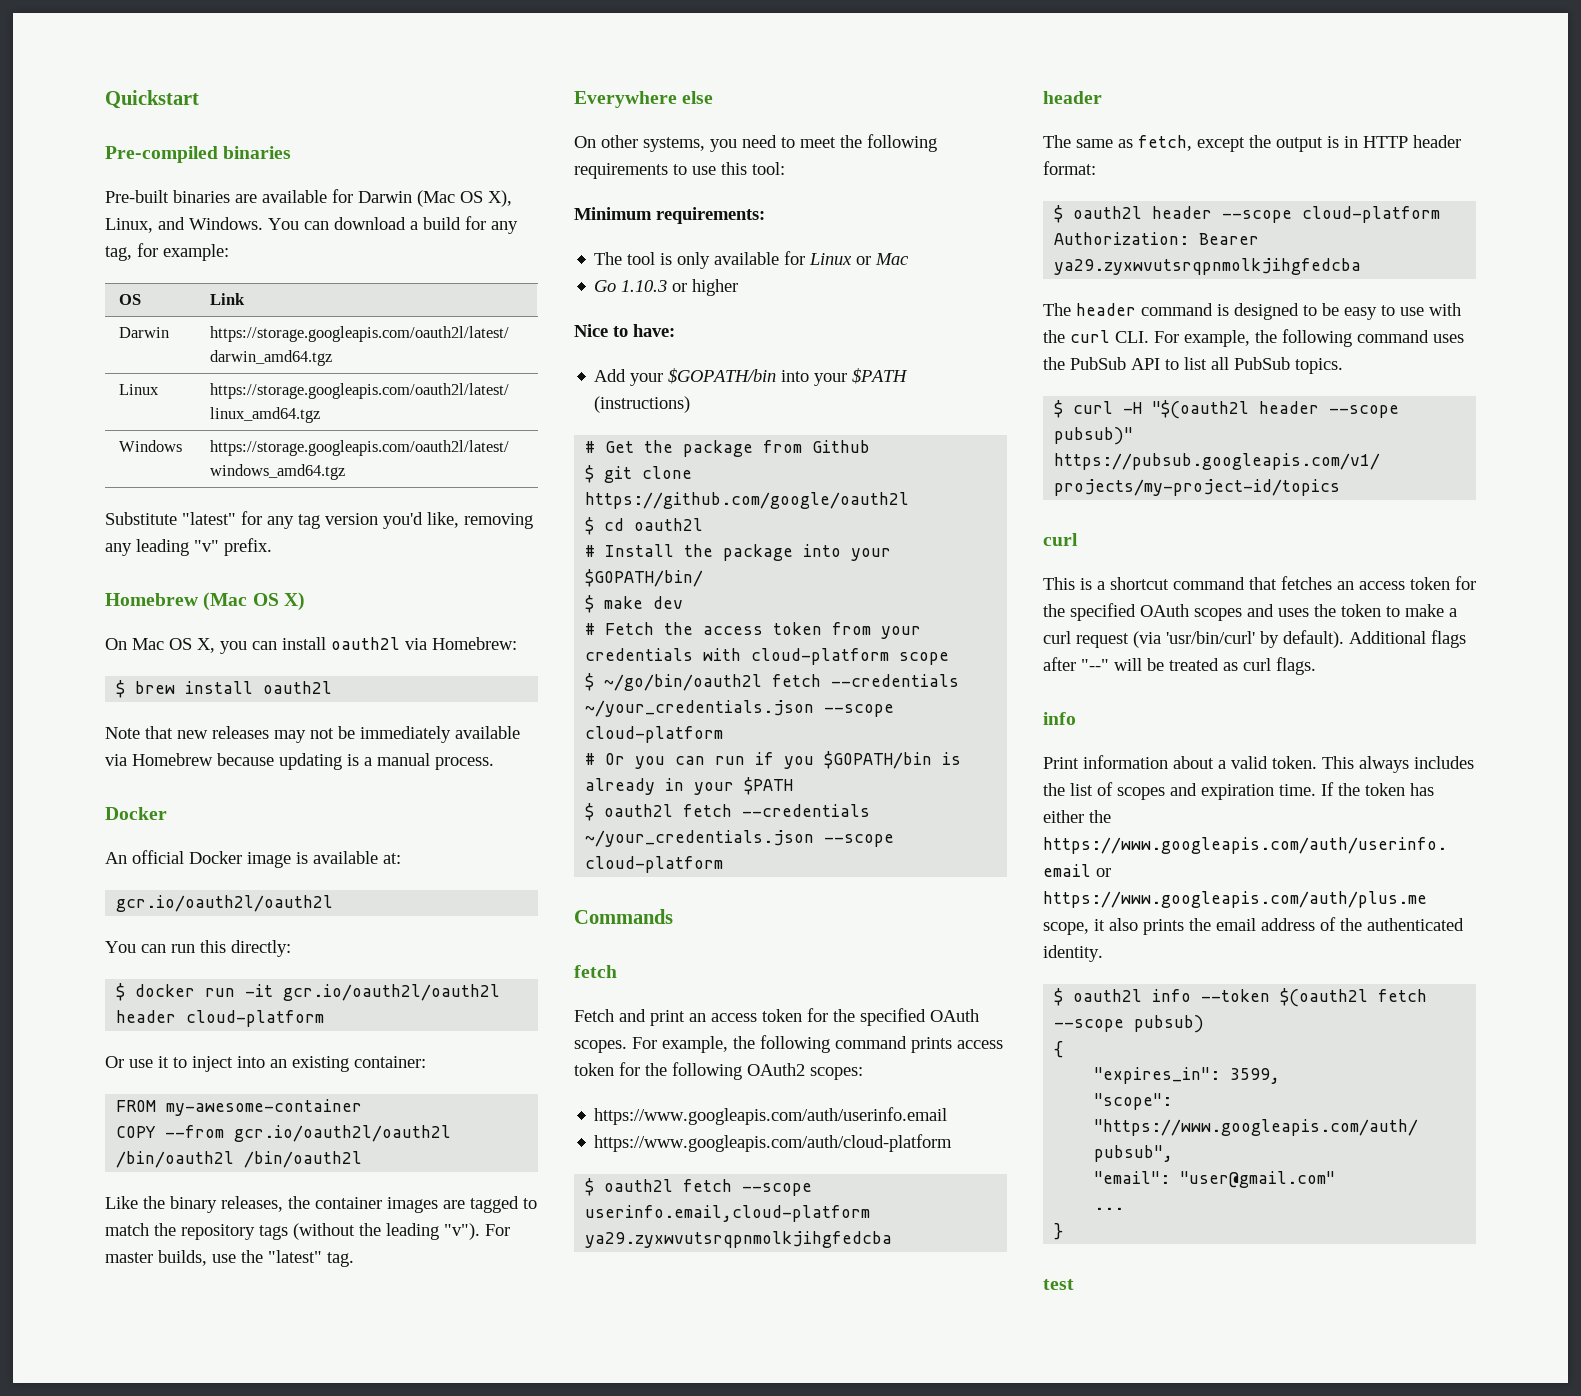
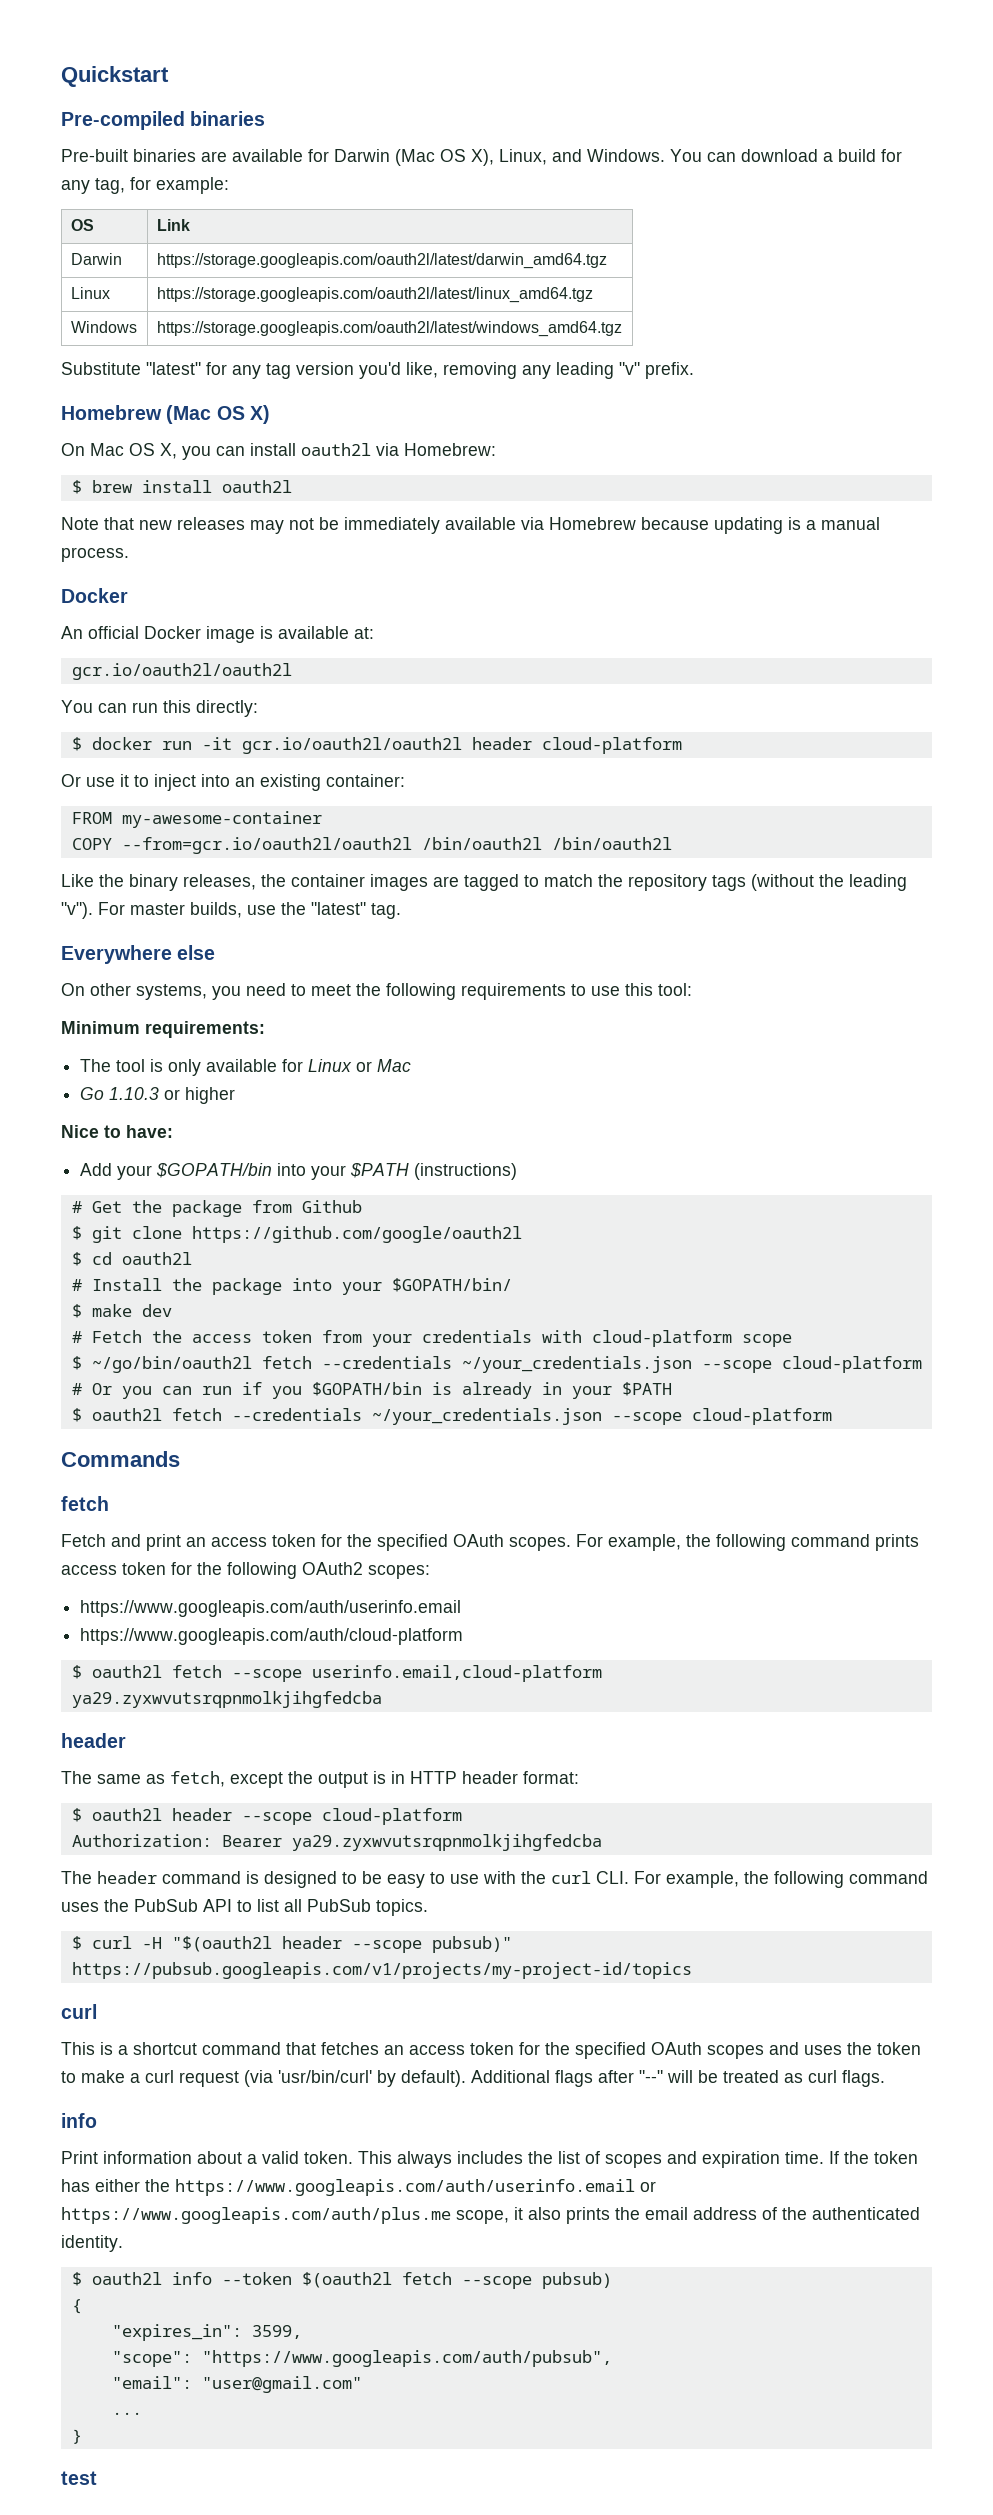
- COPY --from gcr.io/oauth2l/oauth2l /bin/oauth2l /bin/oauth2l
+ COPY --from=gcr.io/oauth2l/oauth2l /bin/oauth2l /bin/oauth2l

